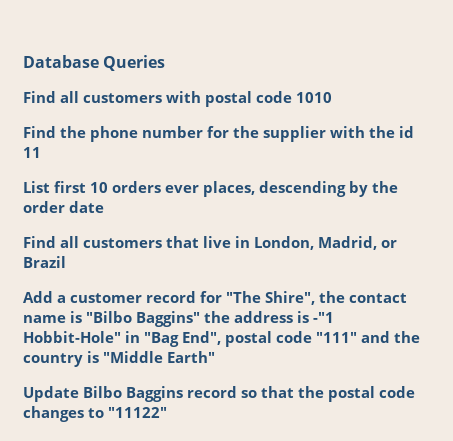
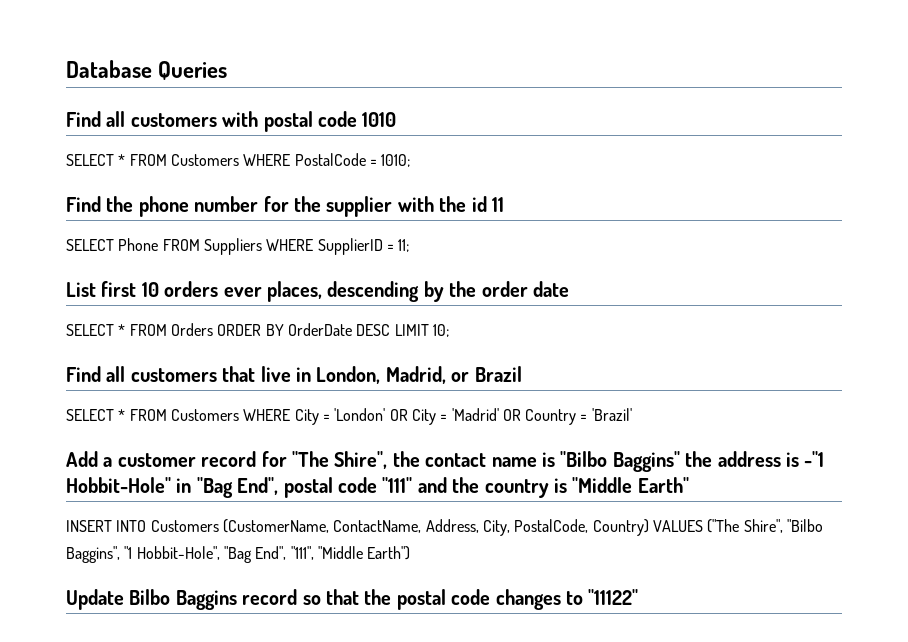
+ SELECT * FROM Customers WHERE PostalCode = 1010;
+ SELECT Phone FROM Suppliers WHERE SupplierID = 11;
+ SELECT * FROM Orders ORDER BY OrderDate DESC LIMIT 10;
+ SELECT * FROM Customers WHERE City = 'London' OR City = 'Madrid' OR Country = 'Brazil'
+ INSERT INTO Customers (CustomerName, ContactName, Address, City, PostalCode, Country) VALUES ("The Shire", "Bilbo Baggins", "1 Hobbit-Hole", "Bag End", "111", "Middle Earth")

